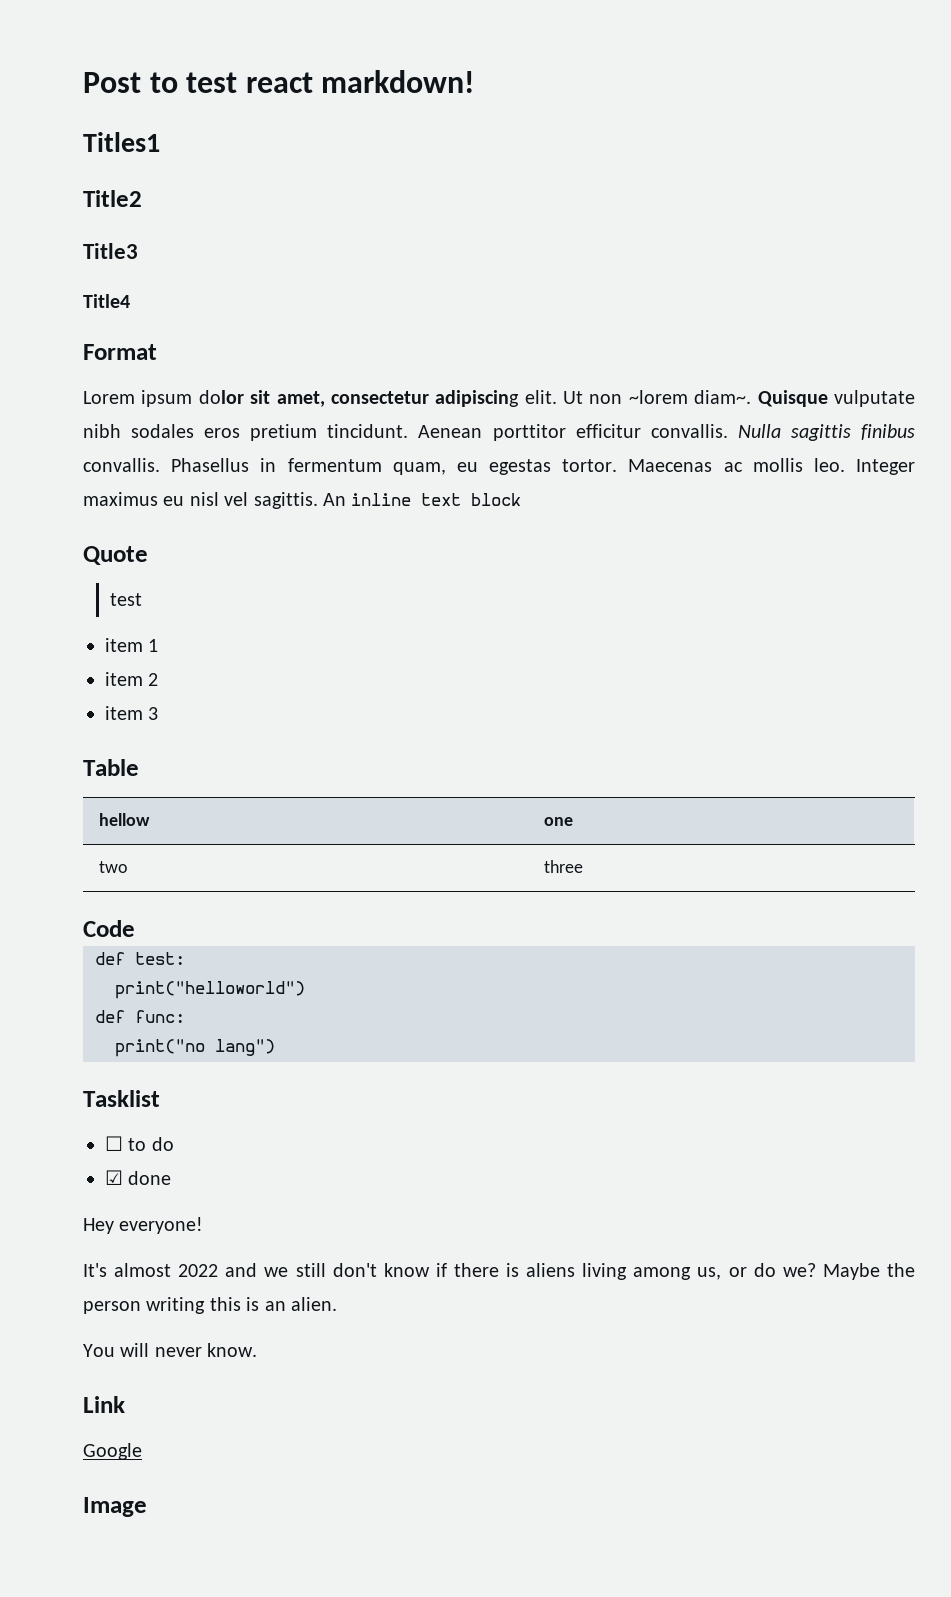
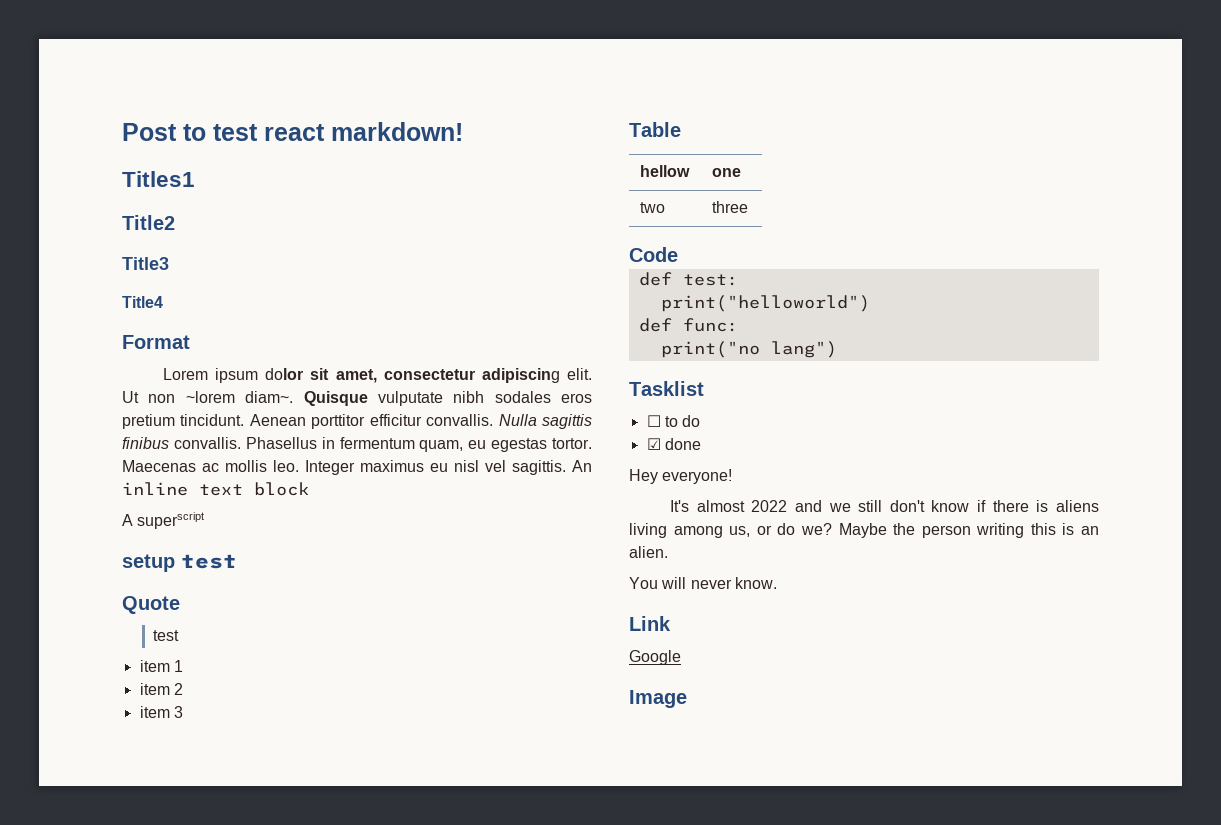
+ A superscript
+ setup test

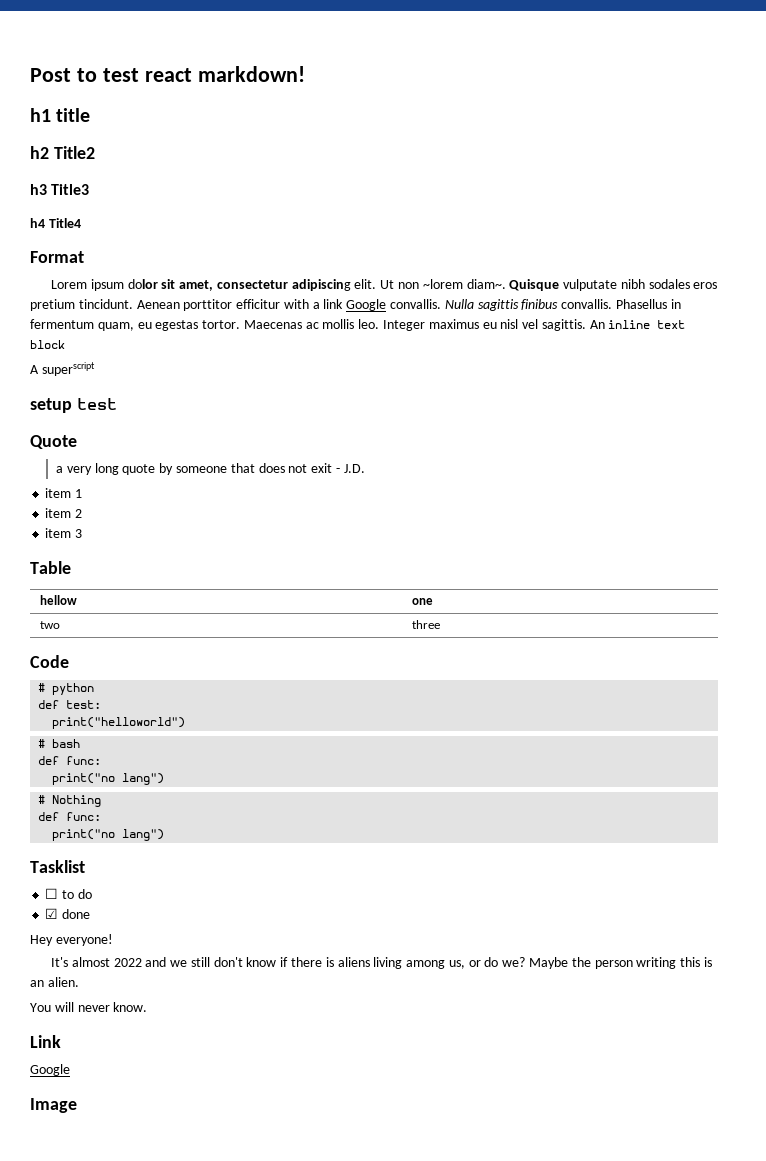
- Titles1
- Title2
+ h1 title
+ h2 Title2
- Title3
+ h3 Title3
- Title4
+ h4 Title4
- Aenean porttitor efficitur convallis.
+ Aenean porttitor efficitur with a link Google convallis.
  Quote
- test
+ a very long quote by someone that does not exit - J.D.
+ # python
+ # bash
+ def func:
+ print("no lang")
+ # Nothing

